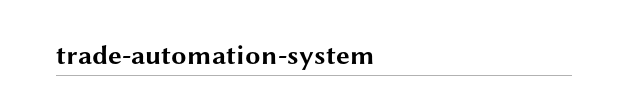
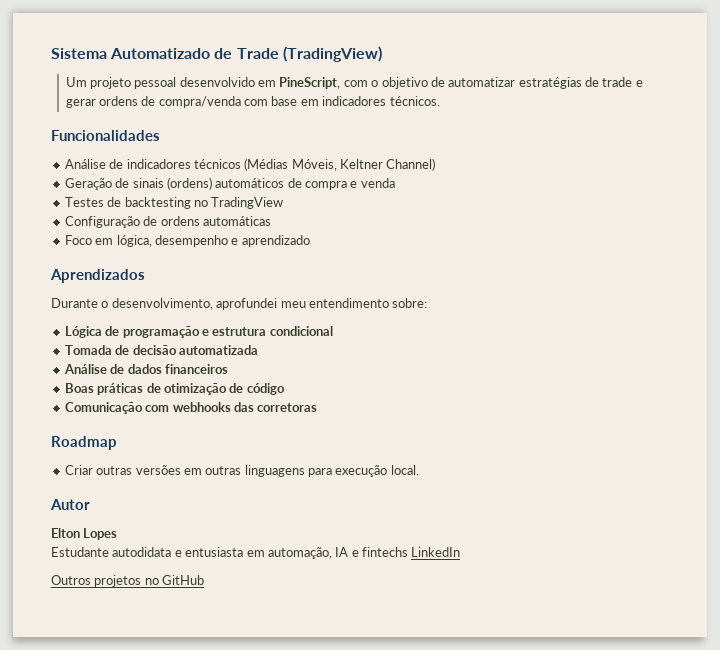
- trade-automation-system
+ Sistema Automatizado de Trade (TradingView)
+ Um projeto pessoal desenvolvido em PineScript, com o objetivo de automatizar estratégias de trade e gerar ordens de compra/venda com base em indicadores técnicos.
+ Funcionalidades
+ Análise de indicadores técnicos (Médias Móveis, Keltner Channel)
+ Geração de sinais (ordens) automáticos de compra e venda
+ Testes de backtesting no TradingView
+ Configuração de ordens automáticas
+ Foco em lógica, desempenho e aprendizado
+ Aprendizados
+ Durante o desenvolvimento, aprofundei meu entendimento sobre:
+ Lógica de programação e estrutura condicional
+ Tomada de decisão automatizada
+ Análise de dados financeiros
+ Boas práticas de otimização de código
+ Comunicação com webhooks das corretoras
+ Roadmap
+ Criar outras versões em outras linguagens para execução local.
+ Autor
+ Elton Lopes
+ Estudante autodidata e entusiasta em automação, IA e fintechs LinkedIn
+ Outros projetos no GitHub

